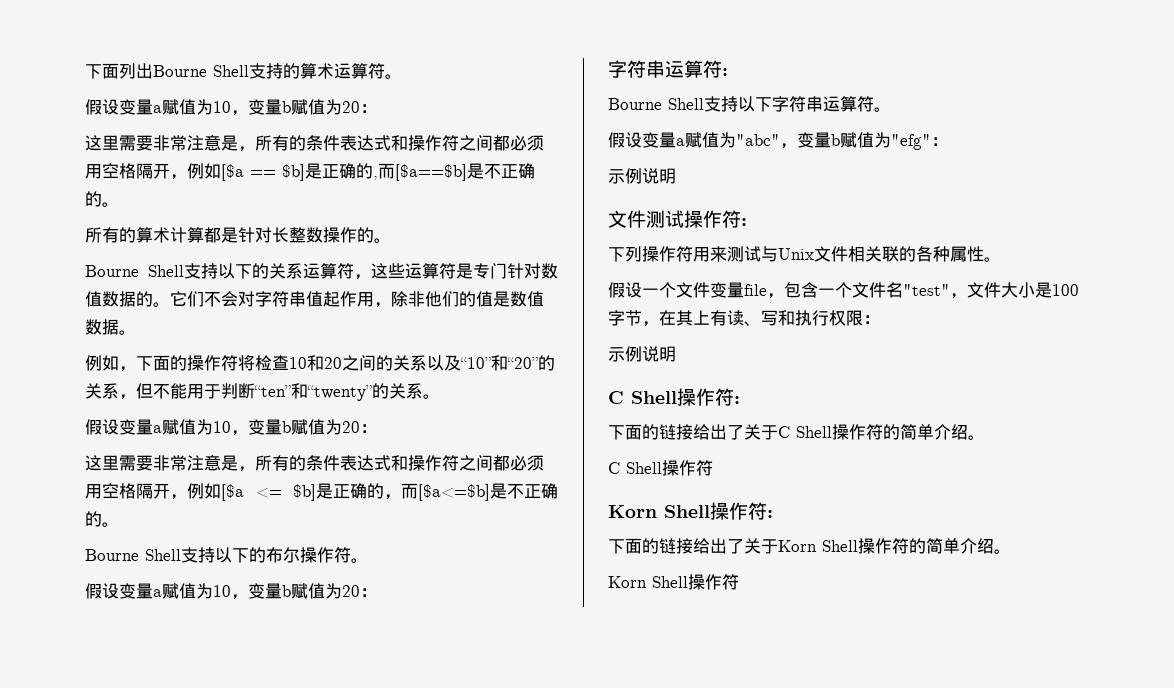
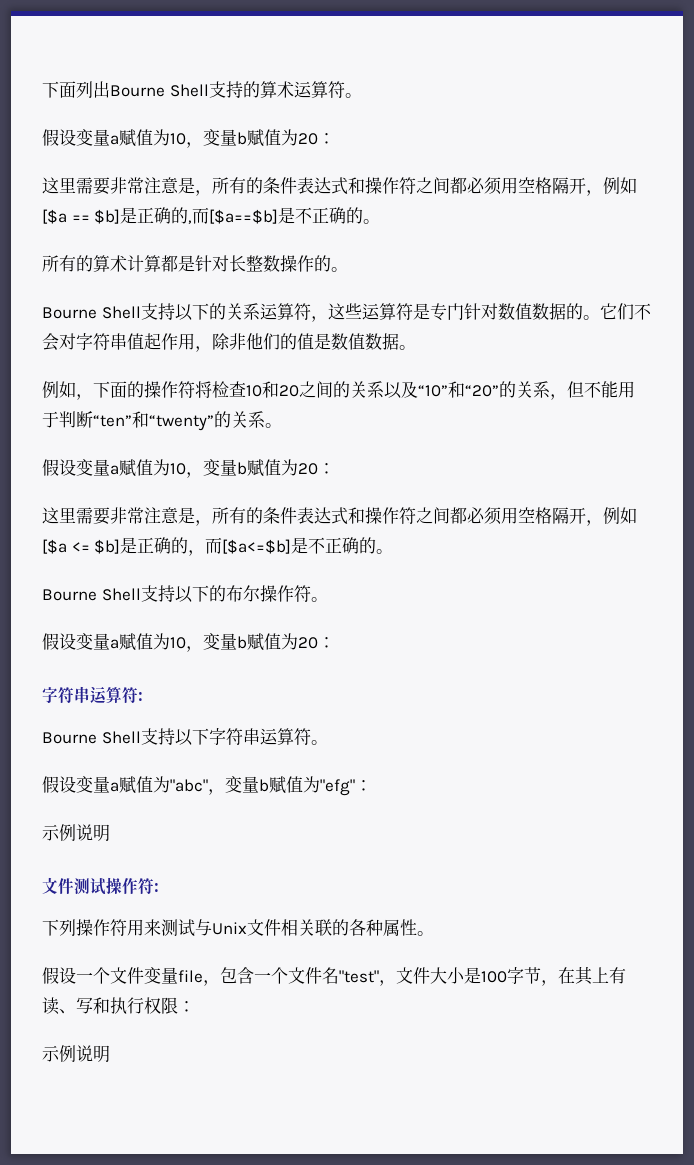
- C Shell操作符:
- 下面的链接给出了关于C Shell操作符的简单介绍。
- C Shell操作符
- Korn Shell操作符:
- 下面的链接给出了关于Korn Shell操作符的简单介绍。
- Korn Shell操作符

